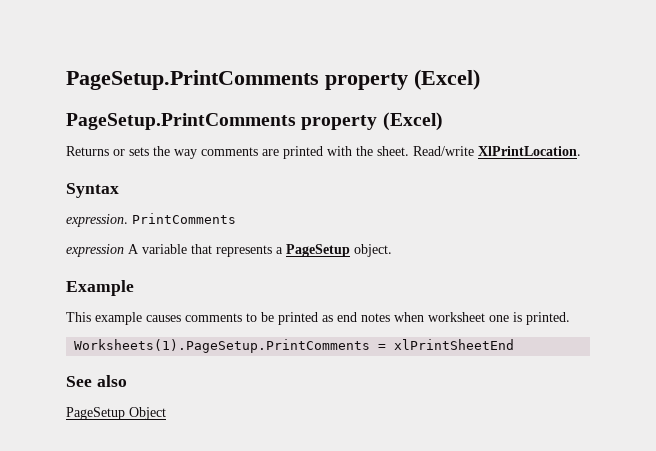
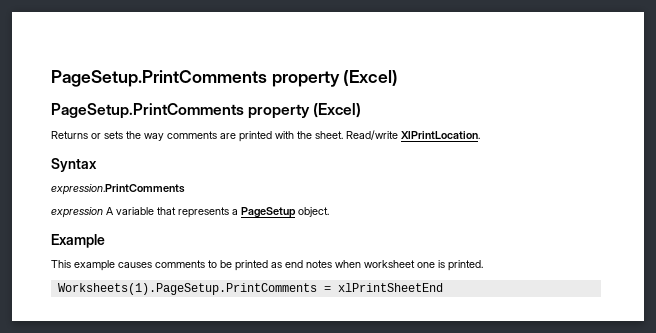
- expression. PrintComments
+ expression.PrintComments
- See also
- PageSetup Object

